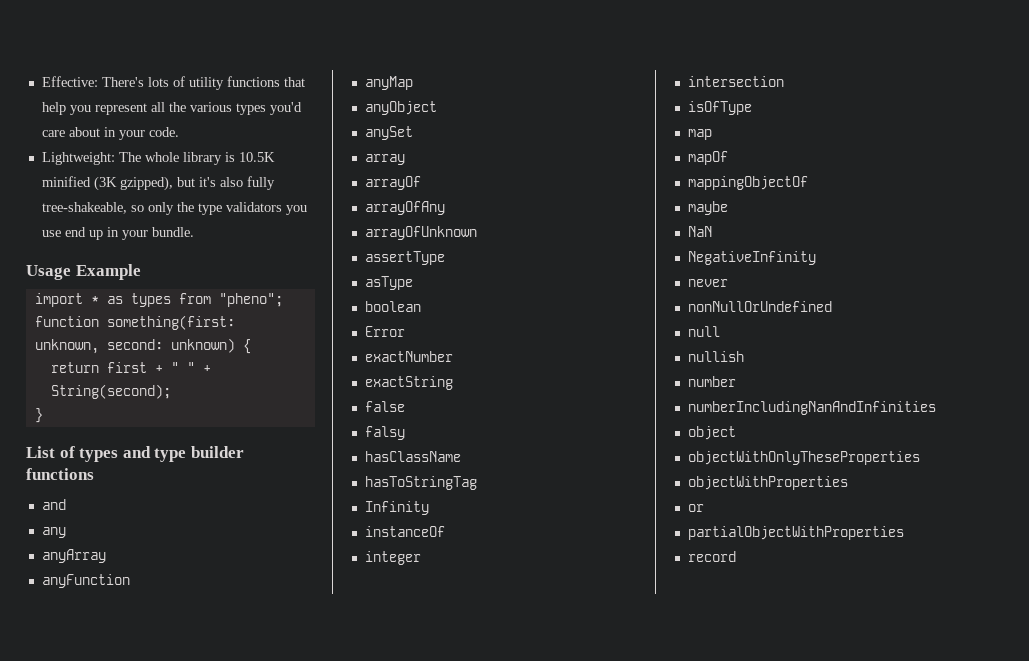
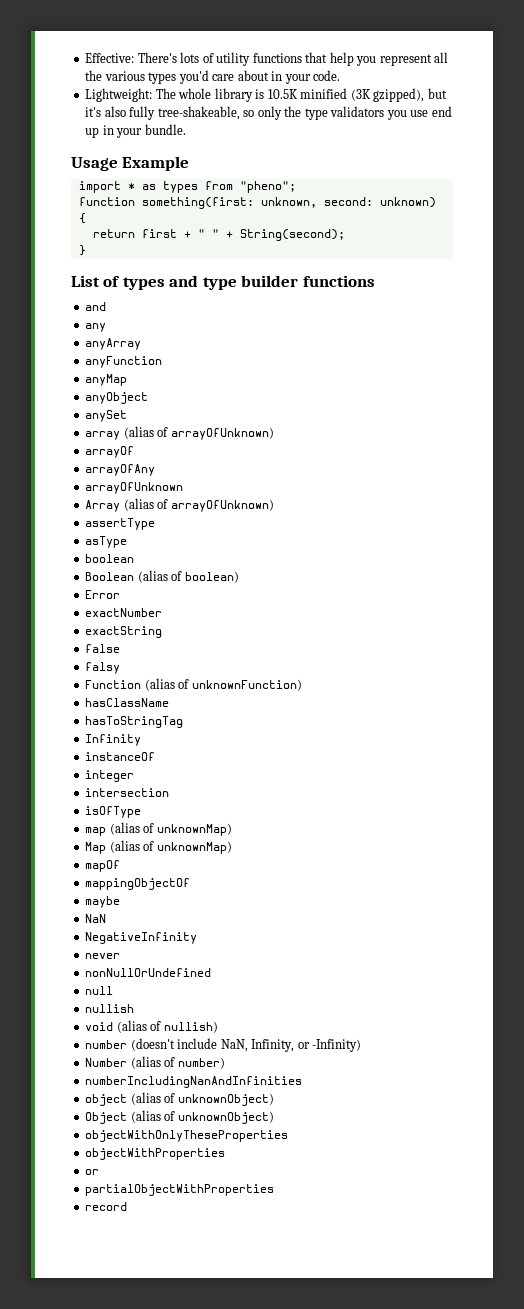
- array
+ array (alias of arrayOfUnknown)
+ Array (alias of arrayOfUnknown)
+ Boolean (alias of boolean)
+ Function (alias of unknownFunction)
- map
+ map (alias of unknownMap)
+ Map (alias of unknownMap)
- number
+ void (alias of nullish)
+ number (doesn't include NaN, Infinity, or -Infinity)
+ Number (alias of number)
  numberIncludingNanAndInfinities
- object
+ object (alias of unknownObject)
+ Object (alias of unknownObject)

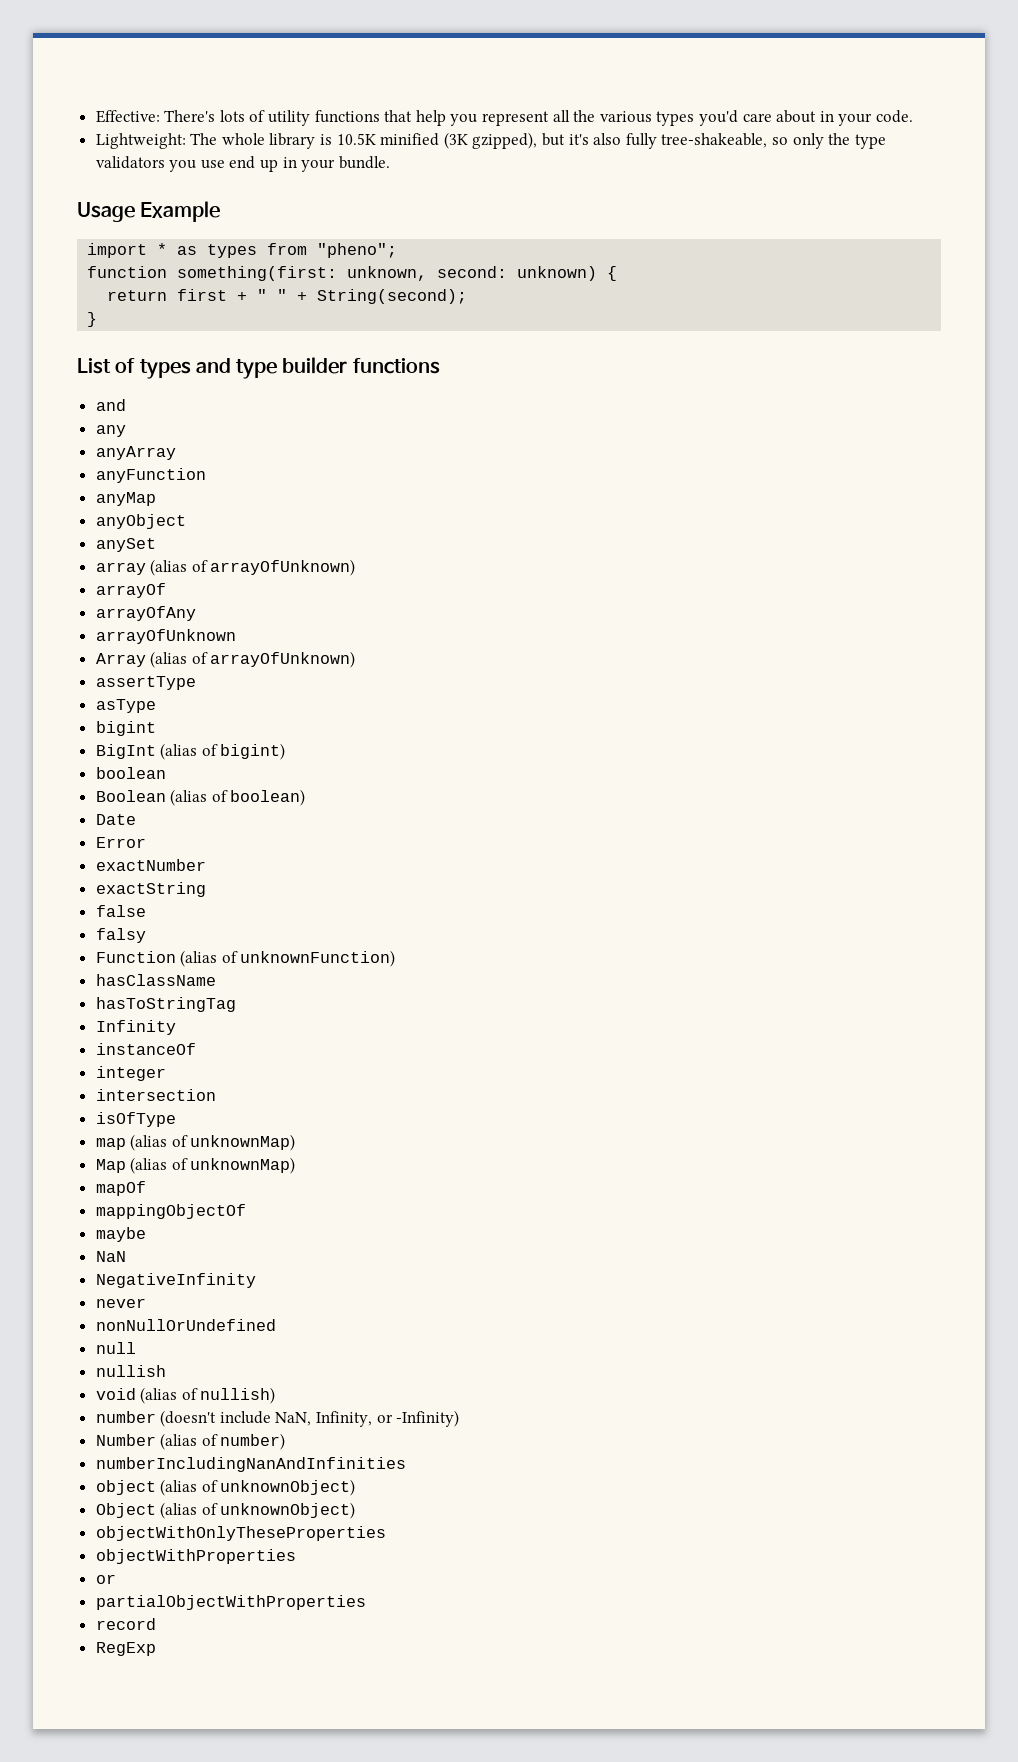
+ bigint
+ BigInt (alias of bigint)
+ Date
+ RegExp

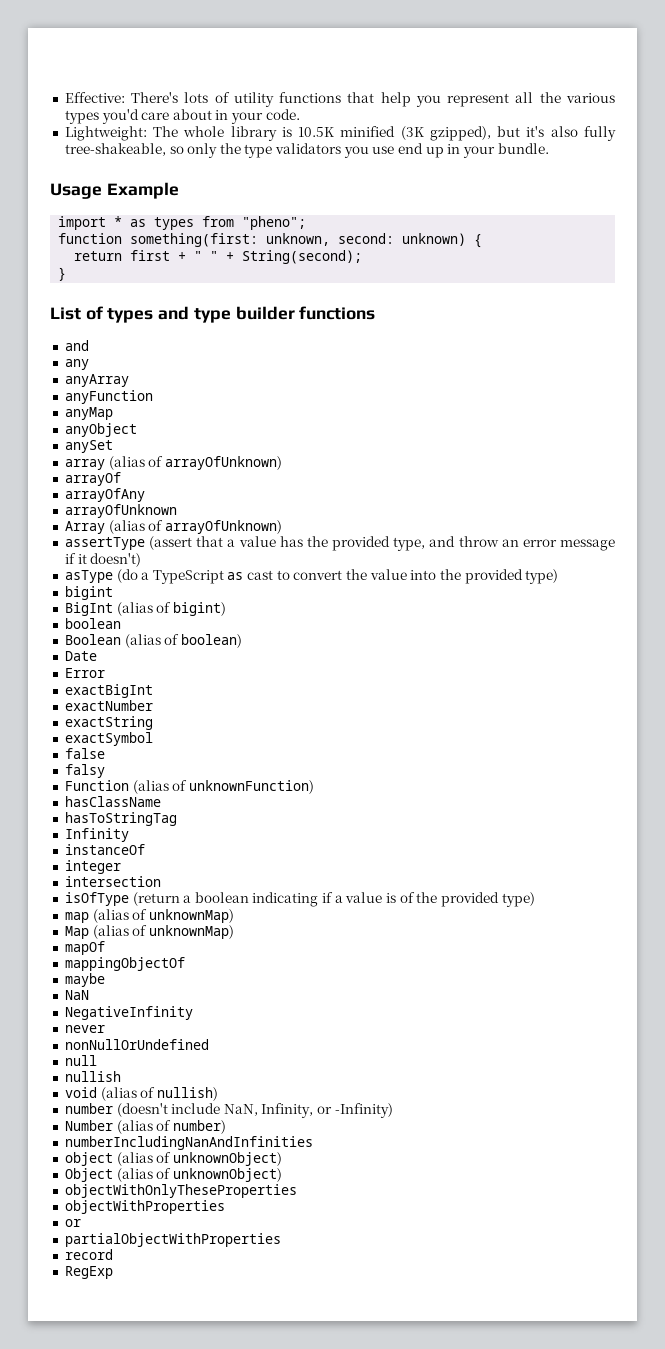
- assertType
- asType
+ assertType (assert that a value has the provided type, and throw an error message if it doesn't)
+ asType (do a TypeScript as cast to convert the value into the provided type)
+ exactBigInt
+ exactSymbol
- isOfType
+ isOfType (return a boolean indicating if a value is of the provided type)

